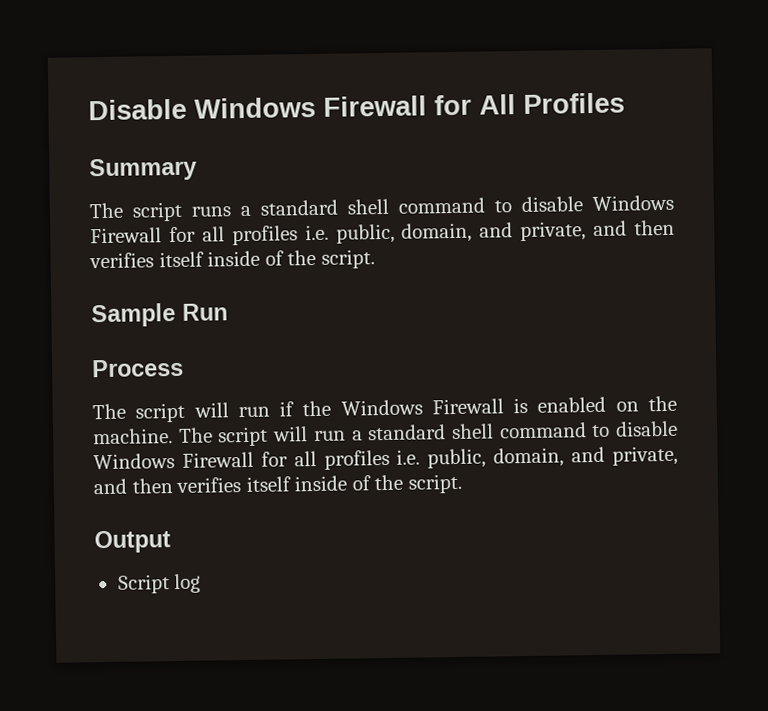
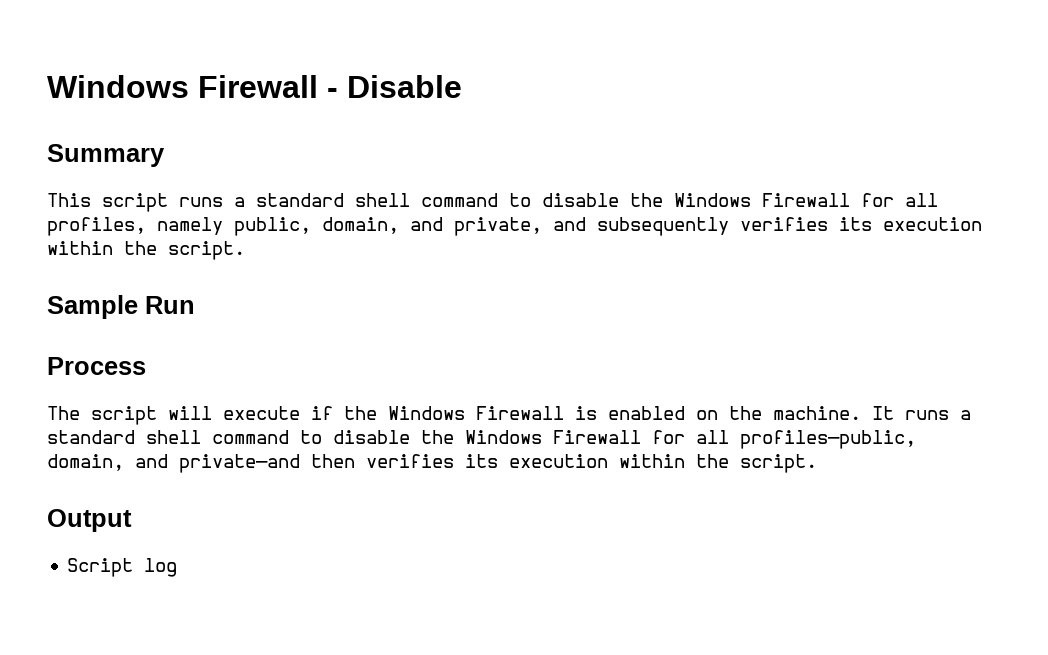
- Disable Windows Firewall for All Profiles
+ Windows Firewall - Disable
- The script runs a standard shell command to disable Windows Firewall for all profiles i.e. public, domain, and private, and then verifies itself inside of the script.
+ This script runs a standard shell command to disable the Windows Firewall for all profiles, namely public, domain, and private, and subsequently verifies its execution within the script.
- The script will run if the Windows Firewall is enabled on the machine.
+ The script will execute if the Windows Firewall is enabled on the machine.
- The script will run a standard shell command to disable Windows Firewall for all profiles i.e. public, domain, and private, and then verifies itself inside of the script.
+ It runs a standard shell command to disable the Windows Firewall for all profiles—public, domain, and private—and then verifies its execution within the script.

